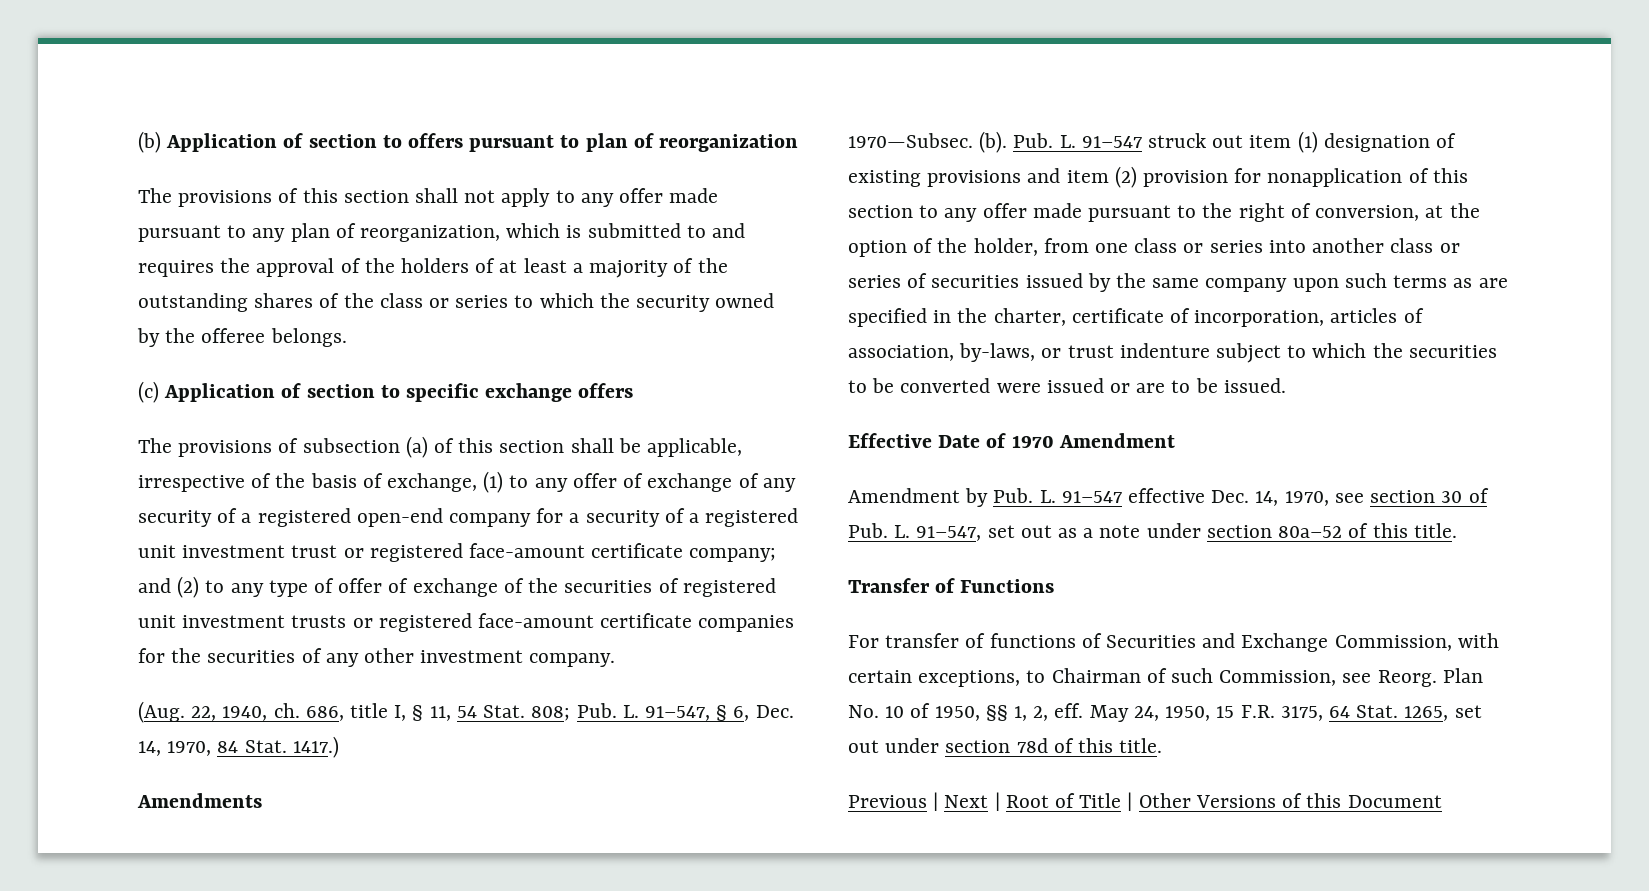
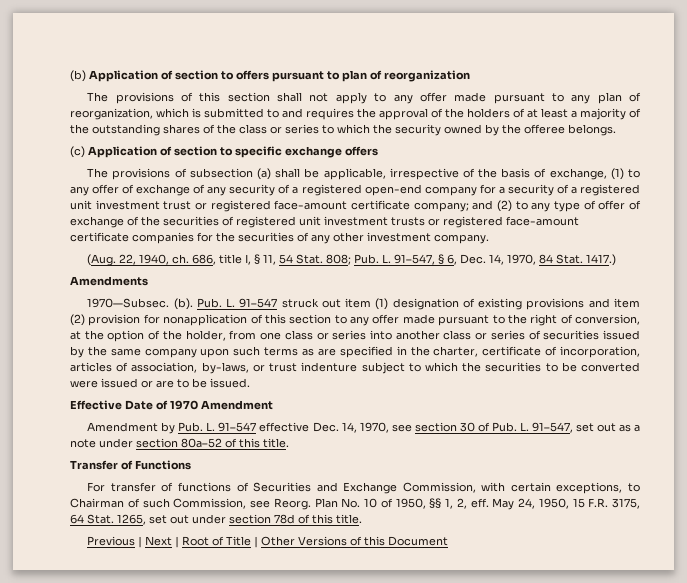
- The provisions of subsection (a) of this section shall be applicable, irrespective of the basis of exchange, (1) to any offer of exchange of any security of a registered open-end company for a security of a registered unit investment trust or registered face-amount certificate company;
+ The provisions of subsection (a) shall be applicable, irrespective of the basis of exchange, (1) to any offer of exchange of any security of a registered open-end company for a security of a registered unit investment trust or registered face-amount certificate company;

